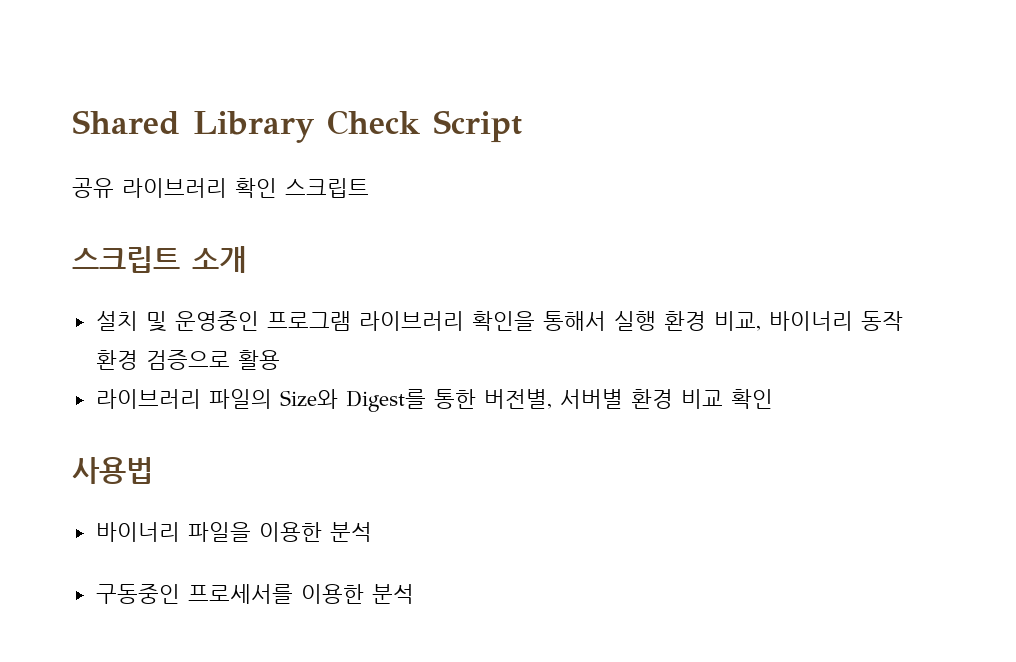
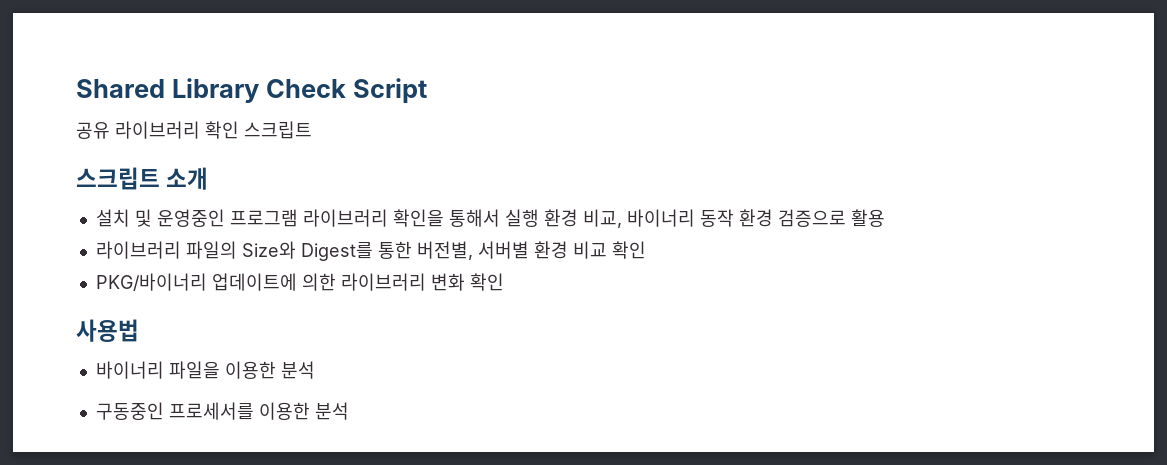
+ PKG/바이너리 업데이트에 의한 라이브러리 변화 확인

